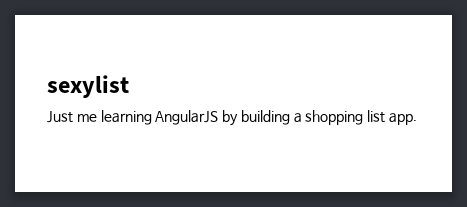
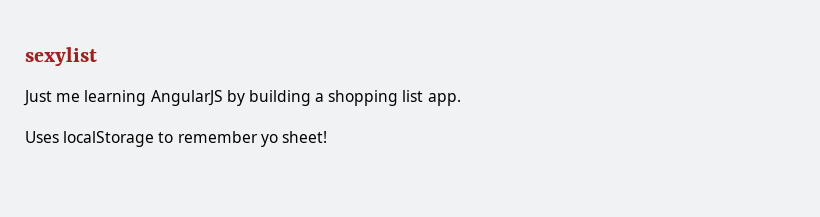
+ Uses localStorage to remember yo sheet!

